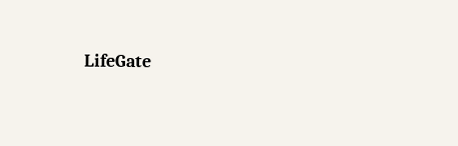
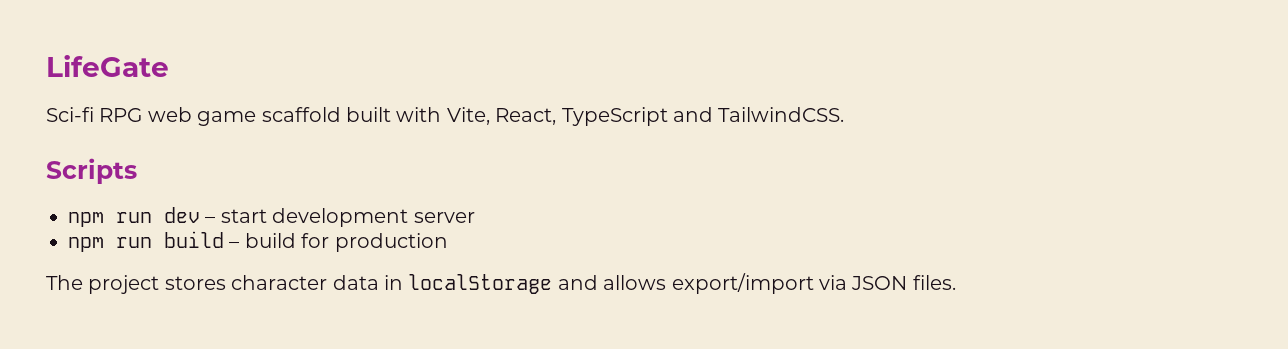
+ Sci-fi RPG web game scaffold built with Vite, React, TypeScript and TailwindCSS.
+ Scripts
+ npm run dev – start development server
+ npm run build – build for production
+ The project stores character data in localStorage and allows export/import via JSON files.

